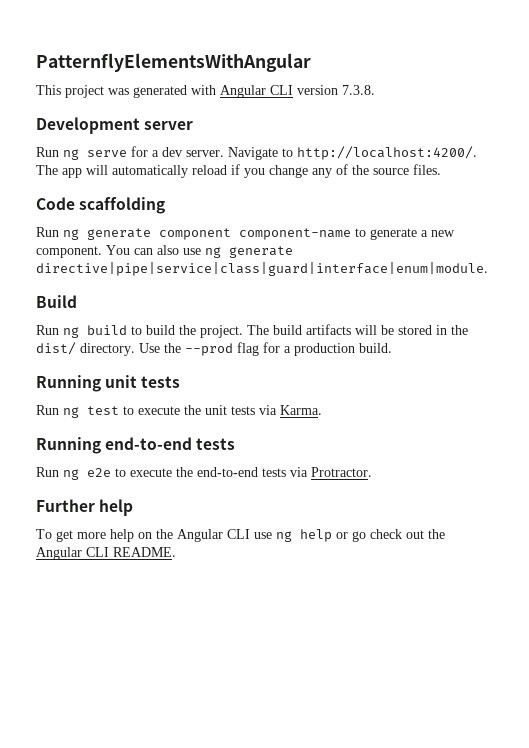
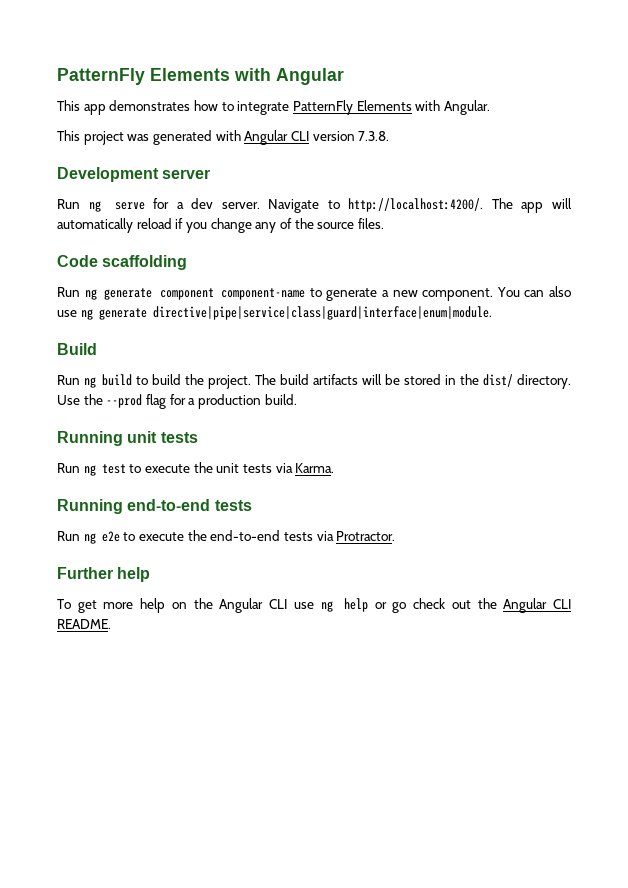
- PatternflyElementsWithAngular
+ PatternFly Elements with Angular
+ This app demonstrates how to integrate PatternFly Elements with Angular.

